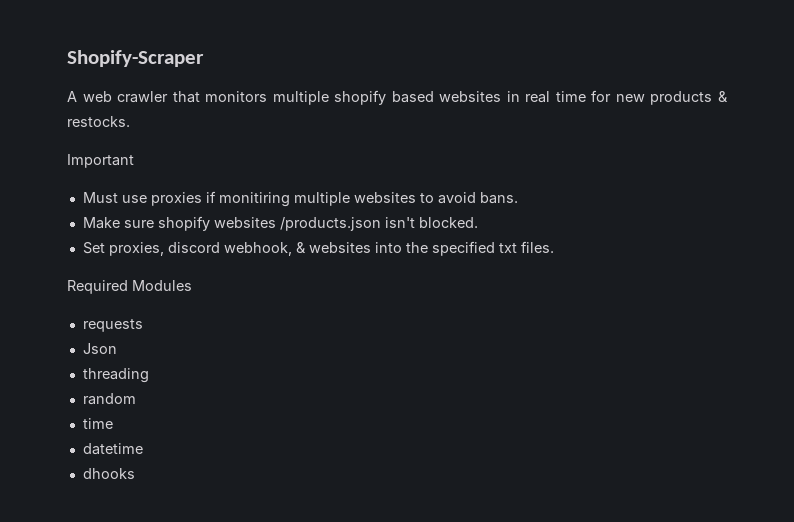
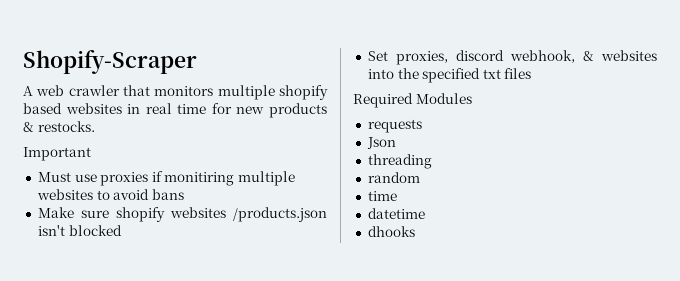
- Must use proxies if monitiring multiple websites to avoid bans.
+ Must use proxies if monitiring multiple websites to avoid bans
- Make sure shopify websites /products.json isn't blocked.
+ Make sure shopify websites /products.json isn't blocked
- Set proxies, discord webhook, & websites into the specified txt files.
+ Set proxies, discord webhook, & websites into the specified txt files

